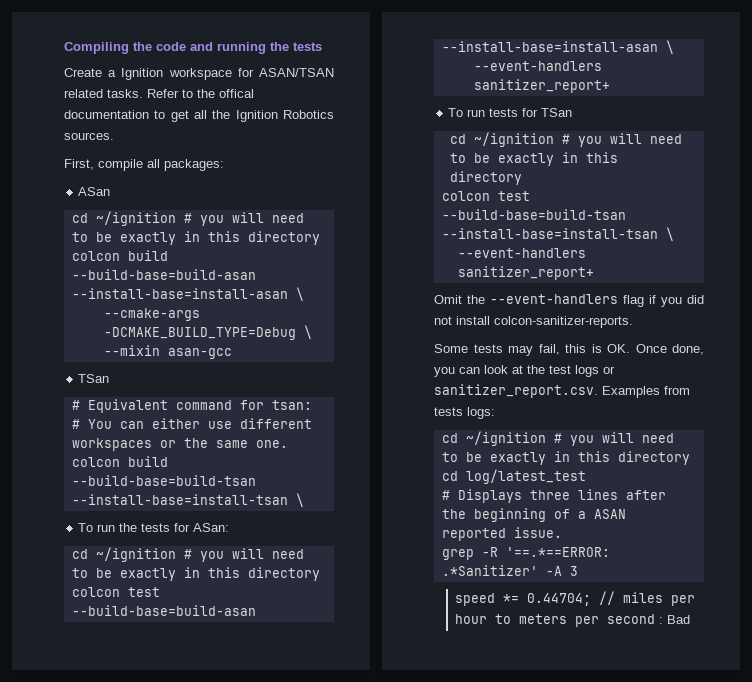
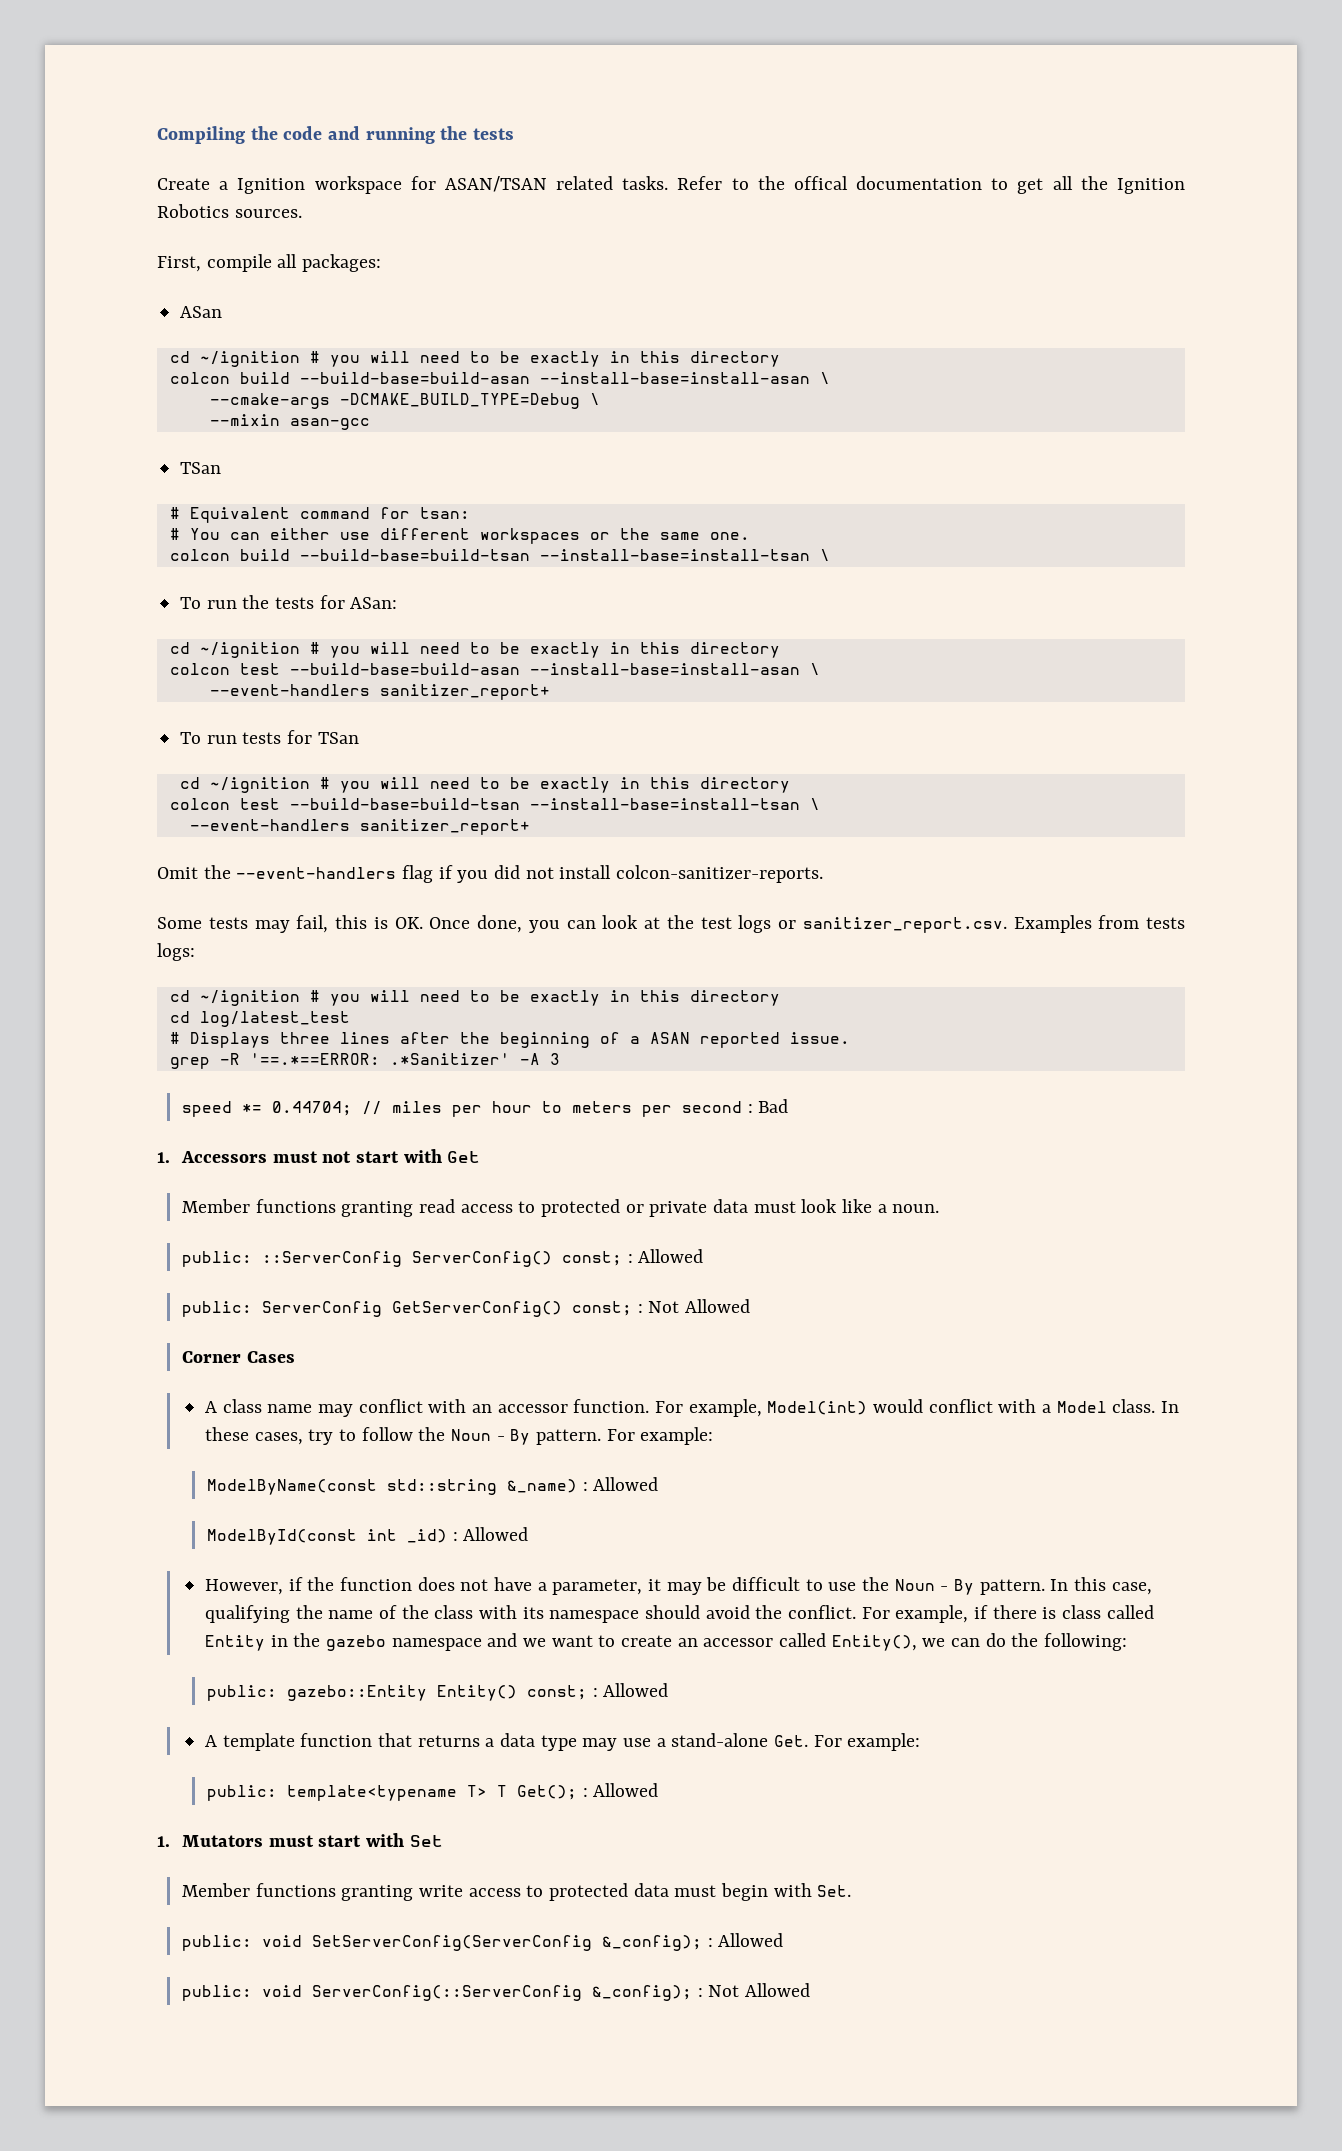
+ 1. Accessors must not start with Get
+ Member functions granting read access to protected or private data must look like a noun.
+ public: ::ServerConfig ServerConfig() const; : Allowed
+ public: ServerConfig GetServerConfig() const; : Not Allowed
+ Corner Cases
+ A class name may conflict with an accessor function. For example, Model(int) would conflict with a Model class. In these cases, try to follow the Noun - By pattern. For example:
+ ModelByName(const std::string &_name) : Allowed
+ ModelById(const int _id) : Allowed
+ However, if the function does not have a parameter, it may be difficult to use the Noun - By pattern. In this case, qualifying the name of the class with its namespace should avoid the conflict. For example, if there is class called Entity in the gazebo namespace and we want to create an accessor called Entity(), we can do the following:
+ public: gazebo::Entity Entity() const; : Allowed
+ A template function that returns a data type may use a stand-alone Get. For example:
+ public: template<typename T> T Get(); : Allowed
+ 1. Mutators must start with Set
+ Member functions granting write access to protected data must begin with Set.
+ public: void SetServerConfig(ServerConfig &_config); : Allowed
+ public: void ServerConfig(::ServerConfig &_config); : Not Allowed

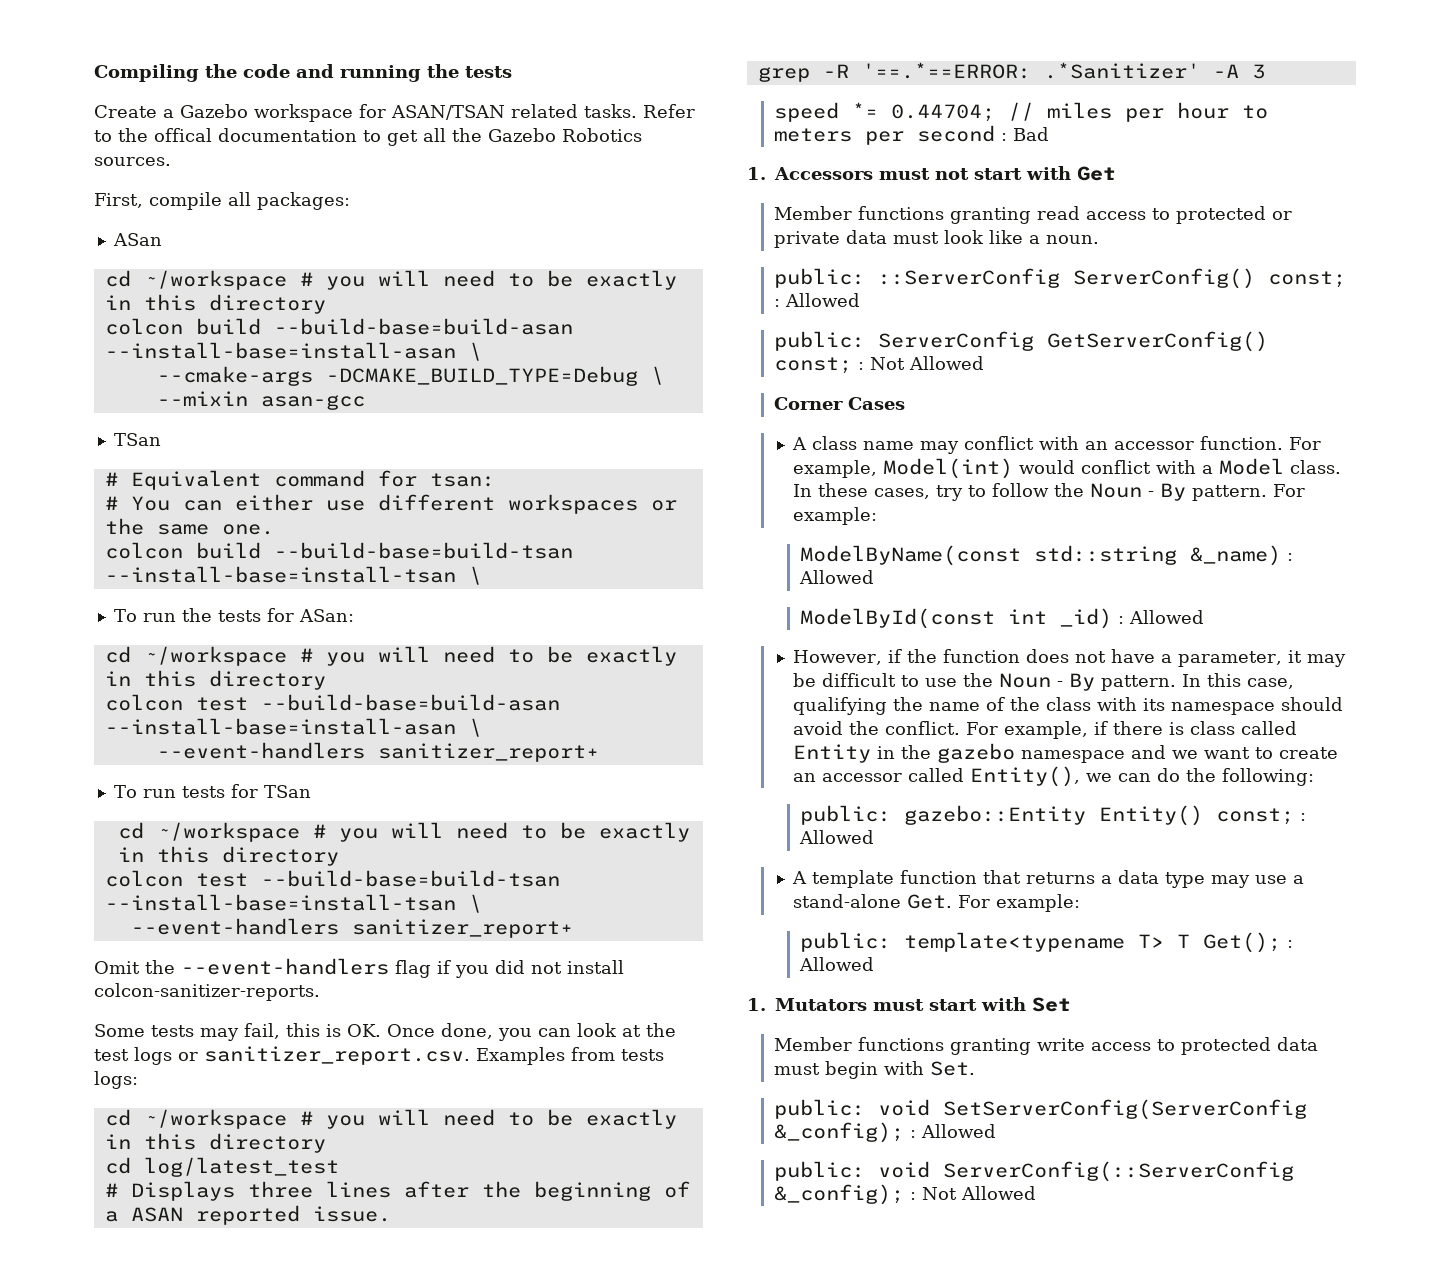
- Create a Ignition workspace for ASAN/TSAN related tasks.
+ Create a Gazebo workspace for ASAN/TSAN related tasks.
- Refer to the offical documentation to get all the Ignition Robotics sources.
+ Refer to the offical documentation to get all the Gazebo Robotics sources.
  ASan
- cd ~/ignition # you will need to be exactly in this directory
+ cd ~/workspace # you will need to be exactly in this directory
  To run the tests for ASan:
- cd ~/ignition # you will need to be exactly in this directory
+ cd ~/workspace # you will need to be exactly in this directory
  To run tests for TSan
- cd ~/ignition # you will need to be exactly in this directory
+ cd ~/workspace # you will need to be exactly in this directory
  Some tests may fail, this is OK. Once done, you can look at the test logs or sanitizer_report.csv. Examples from tests logs:
- cd ~/ignition # you will need to be exactly in this directory
+ cd ~/workspace # you will need to be exactly in this directory

